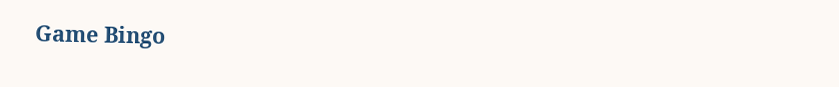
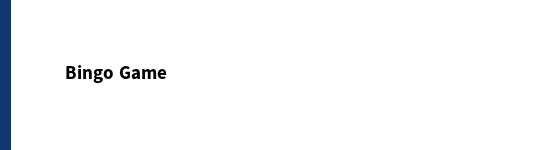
- Game Bingo
+ Bingo Game

